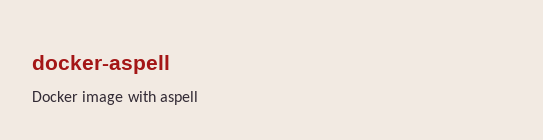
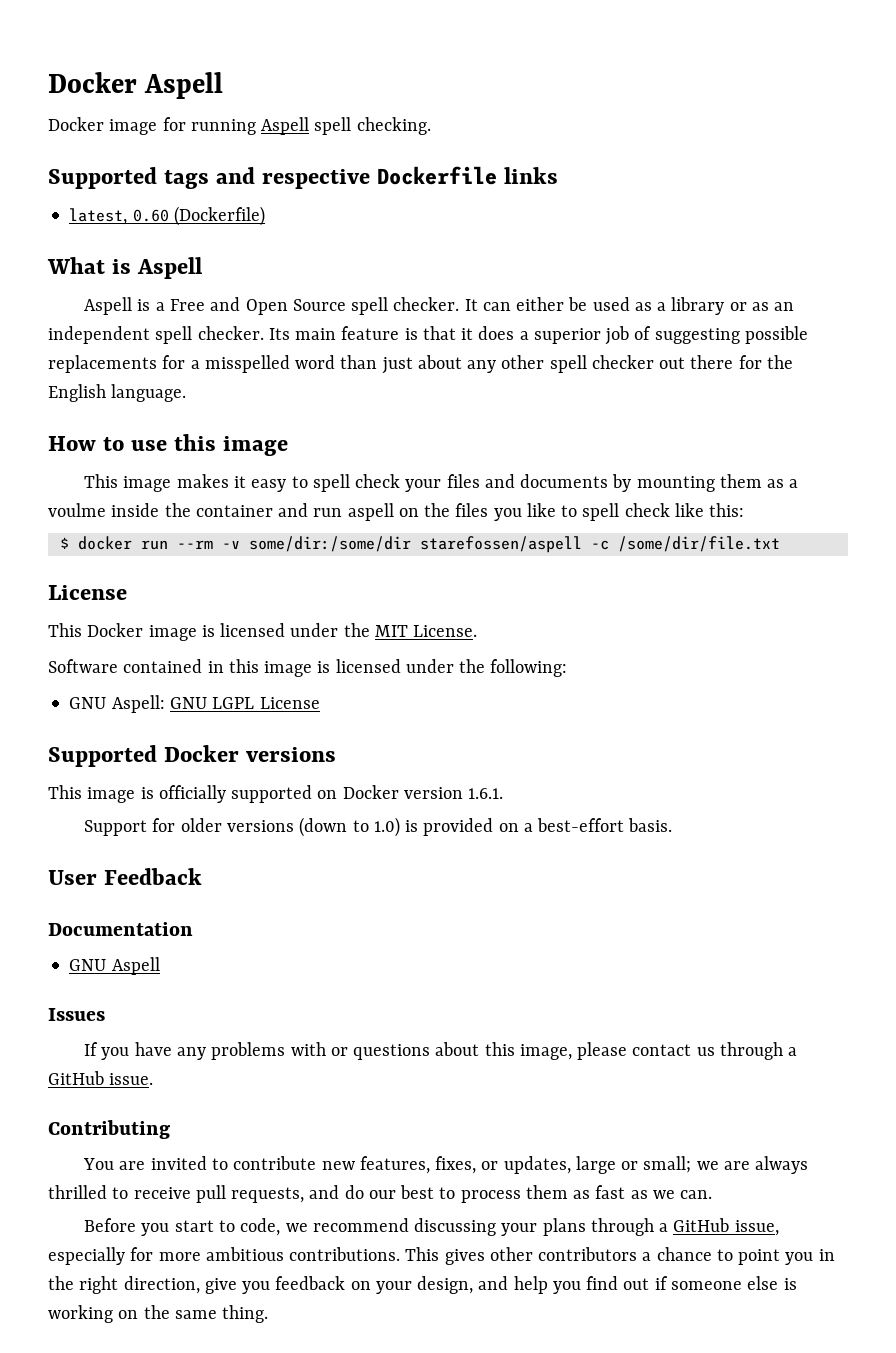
- docker-aspell
- Docker image with aspell
+ Docker Aspell
+ Docker image for running Aspell spell checking.
+ Supported tags and respective Dockerfile links
+ latest, 0.60 (Dockerfile)
+ What is Aspell
+ Aspell is a Free and Open Source spell checker. It can either be used as a library or as an independent spell checker. Its main feature is that it does a superior job of suggesting possible replacements for a misspelled word than just about any other spell checker out there for the English language.
+ How to use this image
+ This image makes it easy to spell check your files and documents by mounting them as a voulme inside the container and run aspell on the files you like to spell check like this:
+ $ docker run --rm -v some/dir:/some/dir starefossen/aspell -c /some/dir/file.txt
+ License
+ This Docker image is licensed under the MIT License.
+ Software contained in this image is licensed under the following:
+ GNU Aspell: GNU LGPL License
+ Supported Docker versions
+ This image is officially supported on Docker version 1.6.1.
+ Support for older versions (down to 1.0) is provided on a best-effort basis.
+ User Feedback
+ Documentation
+ GNU Aspell
+ Issues
+ If you have any problems with or questions about this image, please contact us through a GitHub issue.
+ Contributing
+ You are invited to contribute new features, fixes, or updates, large or small; we are always thrilled to receive pull requests, and do our best to process them as fast as we can.
+ Before you start to code, we recommend discussing your plans through a GitHub issue, especially for more ambitious contributions. This gives other contributors a chance to point you in the right direction, give you feedback on your design, and help you find out if someone else is working on the same thing.

